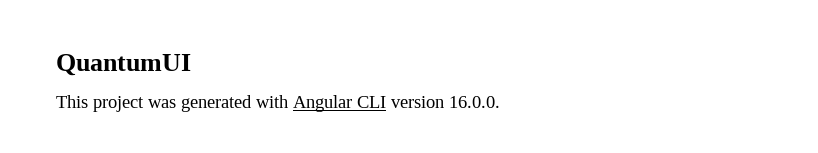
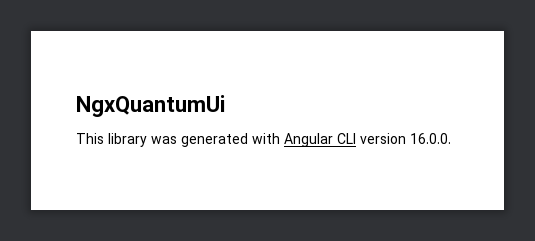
- QuantumUI
+ NgxQuantumUi
- This project was generated with Angular CLI version 16.0.0.
+ This library was generated with Angular CLI version 16.0.0.

